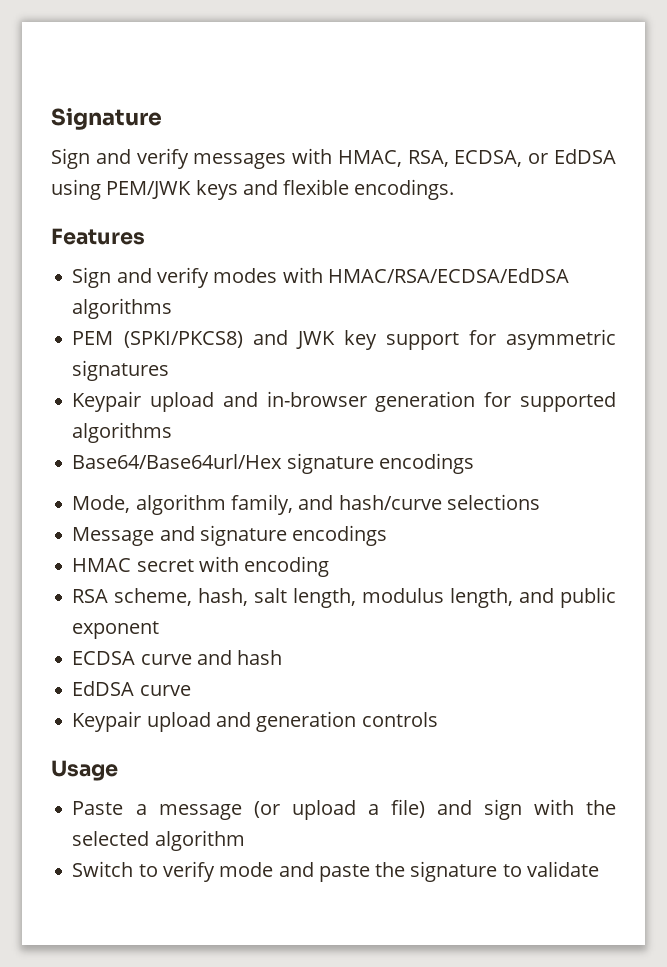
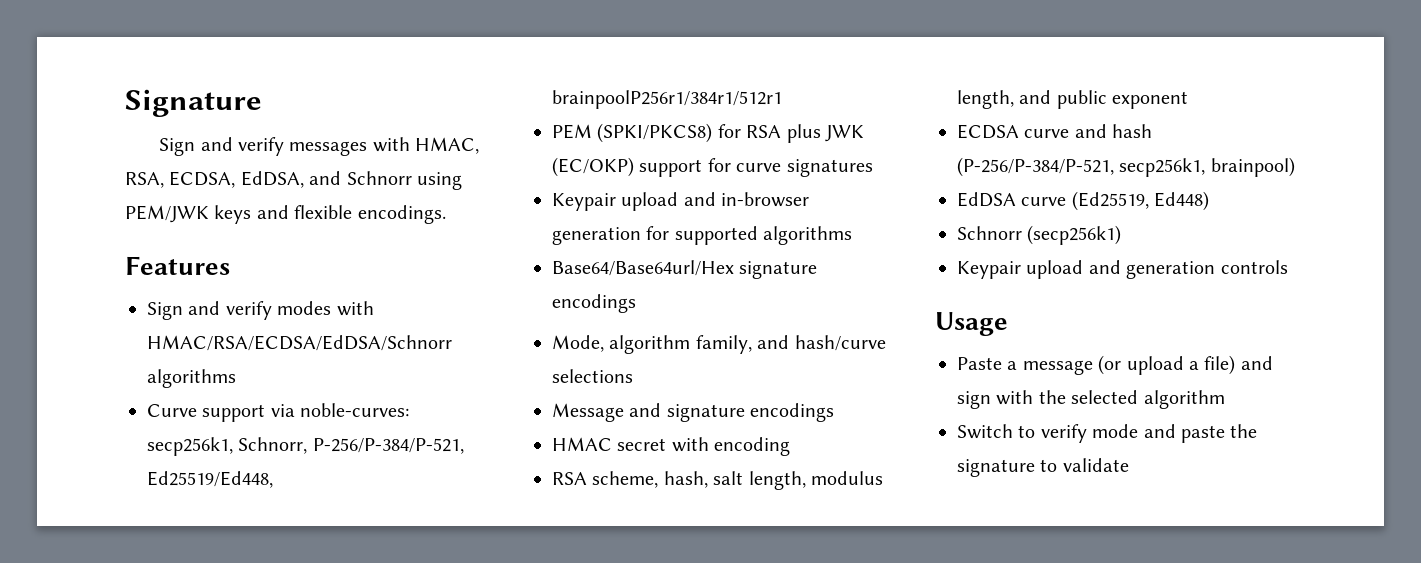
- Sign and verify messages with HMAC, RSA, ECDSA, or EdDSA using PEM/JWK keys and flexible encodings.
+ Sign and verify messages with HMAC, RSA, ECDSA, EdDSA, and Schnorr using PEM/JWK keys and flexible encodings.
- Sign and verify modes with HMAC/RSA/ECDSA/EdDSA algorithms
- PEM (SPKI/PKCS8) and JWK key support for asymmetric signatures
+ Sign and verify modes with HMAC/RSA/ECDSA/EdDSA/Schnorr algorithms
+ Curve support via noble-curves: secp256k1, Schnorr, P-256/P-384/P-521, Ed25519/Ed448, brainpoolP256r1/384r1/512r1
+ PEM (SPKI/PKCS8) for RSA plus JWK (EC/OKP) support for curve signatures
- ECDSA curve and hash
+ ECDSA curve and hash (P-256/P-384/P-521, secp256k1, brainpool)
- EdDSA curve
+ EdDSA curve (Ed25519, Ed448)
+ Schnorr (secp256k1)

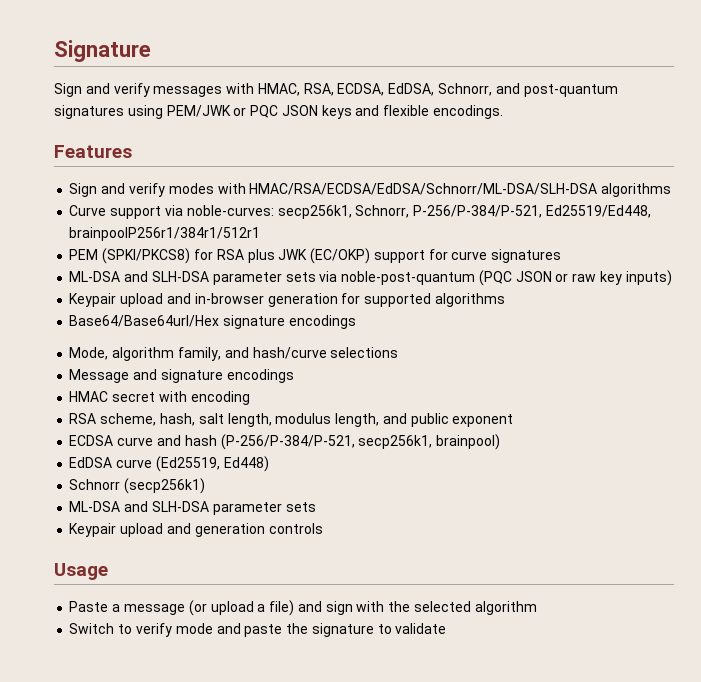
- Sign and verify messages with HMAC, RSA, ECDSA, EdDSA, and Schnorr using PEM/JWK keys and flexible encodings.
+ Sign and verify messages with HMAC, RSA, ECDSA, EdDSA, Schnorr, and post-quantum signatures using PEM/JWK or PQC JSON keys and flexible encodings.
- Sign and verify modes with HMAC/RSA/ECDSA/EdDSA/Schnorr algorithms
+ Sign and verify modes with HMAC/RSA/ECDSA/EdDSA/Schnorr/ML-DSA/SLH-DSA algorithms
+ ML-DSA and SLH-DSA parameter sets via noble-post-quantum (PQC JSON or raw key inputs)
  Schnorr (secp256k1)
+ ML-DSA and SLH-DSA parameter sets

